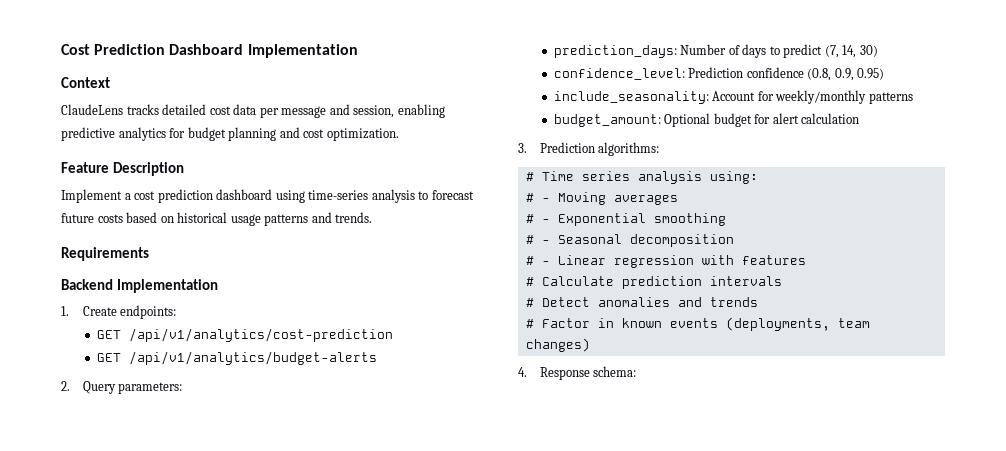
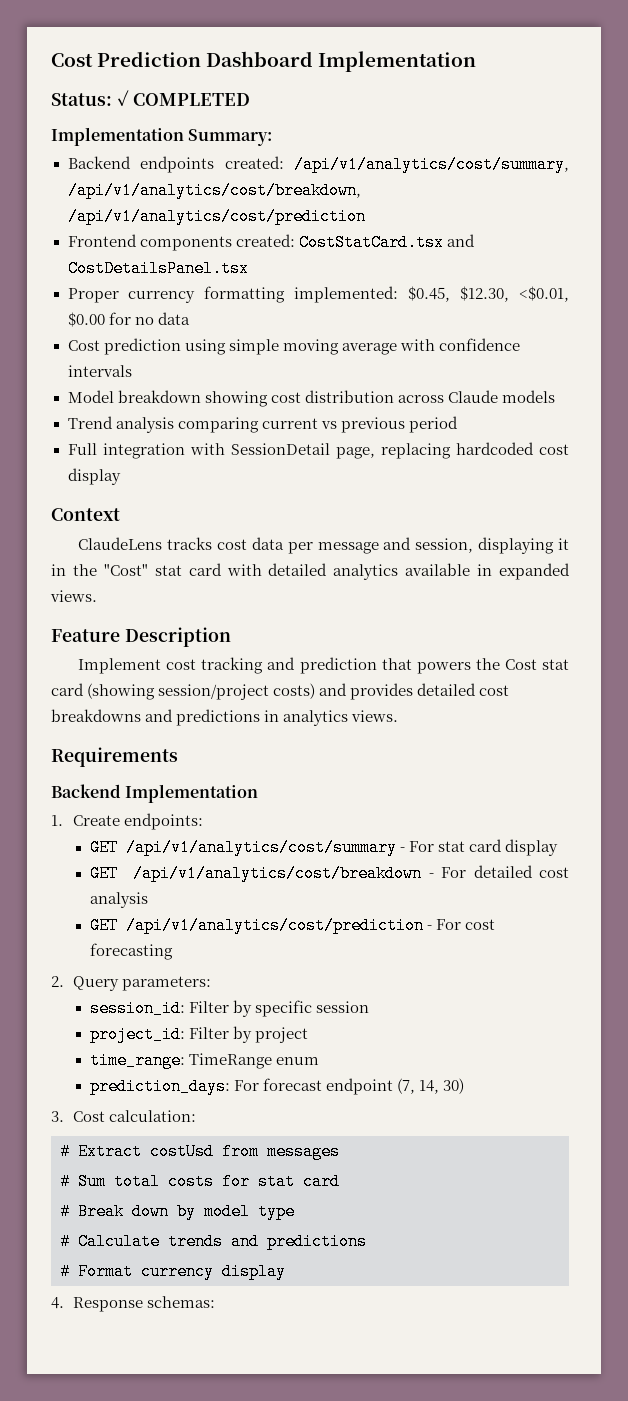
+ Status: ✓ COMPLETED
+ Implementation Summary:
+ Backend endpoints created: /api/v1/analytics/cost/summary, /api/v1/analytics/cost/breakdown, /api/v1/analytics/cost/prediction
+ Frontend components created: CostStatCard.tsx and CostDetailsPanel.tsx
+ Proper currency formatting implemented: $0.45, $12.30, <$0.01, $0.00 for no data
+ Cost prediction using simple moving average with confidence intervals
+ Model breakdown showing cost distribution across Claude models
+ Trend analysis comparing current vs previous period
+ Full integration with SessionDetail page, replacing hardcoded cost display
- ClaudeLens tracks detailed cost data per message and session, enabling predictive analytics for budget planning and cost optimization.
+ ClaudeLens tracks cost data per message and session, displaying it in the "Cost" stat card with detailed analytics available in expanded views.
  Feature Description
- Implement a cost prediction dashboard using time-series analysis to forecast future costs based on historical usage patterns and trends.
+ Implement cost tracking and prediction that powers the Cost stat card (showing session/project costs) and provides detailed cost breakdowns and predictions in analytics views.
- GET /api/v1/analytics/cost-prediction
- GET /api/v1/analytics/budget-alerts
+ GET /api/v1/analytics/cost/summary - For stat card display
+ GET /api/v1/analytics/cost/breakdown - For detailed cost analysis
+ GET /api/v1/analytics/cost/prediction - For cost forecasting
  2. Query parameters:
- prediction_days: Number of days to predict (7, 14, 30)
- confidence_level: Prediction confidence (0.8, 0.9, 0.95)
- include_seasonality: Account for weekly/monthly patterns
- budget_amount: Optional budget for alert calculation
+ session_id: Filter by specific session
+ project_id: Filter by project
+ time_range: TimeRange enum
+ prediction_days: For forecast endpoint (7, 14, 30)
- 3. Prediction algorithms:
- # Time series analysis using:
- # - Moving averages
- # - Exponential smoothing
- # - Seasonal decomposition
- # - Linear regression with features
- # Calculate prediction intervals
- # Detect anomalies and trends
- # Factor in known events (deployments, team changes)
+ 3. Cost calculation:
+ # Extract costUsd from messages
+ # Sum total costs for stat card
+ # Break down by model type
+ # Calculate trends and predictions
+ # Format currency display
- 4. Response schema:
+ 4. Response schemas:

